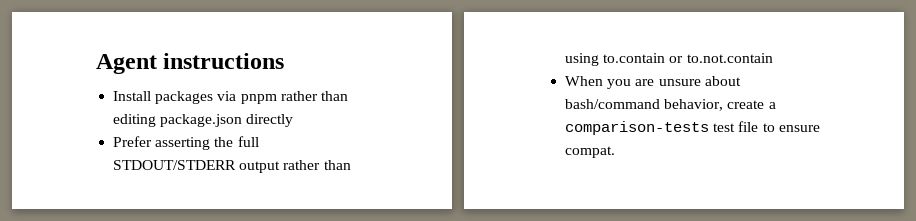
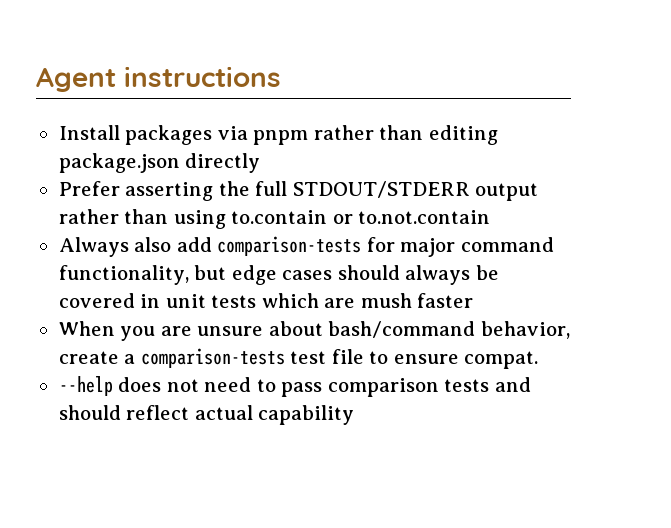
+ Always also add comparison-tests for major command functionality, but edge cases should always be covered in unit tests which are mush faster
+ --help does not need to pass comparison tests and should reflect actual capability

